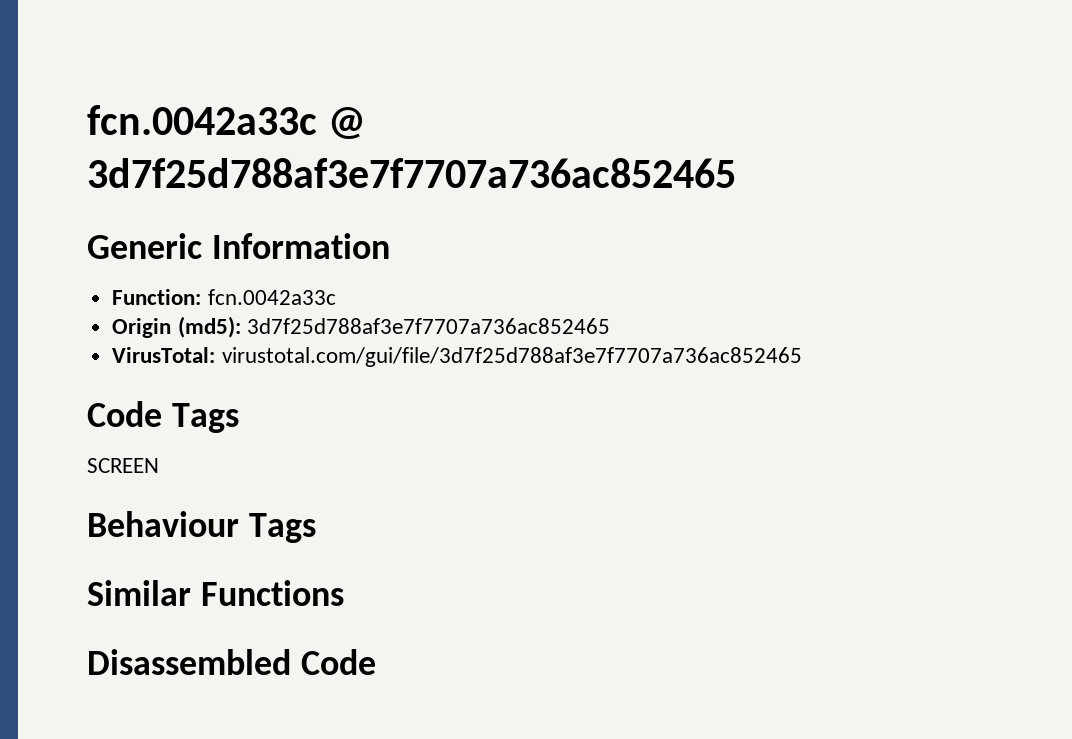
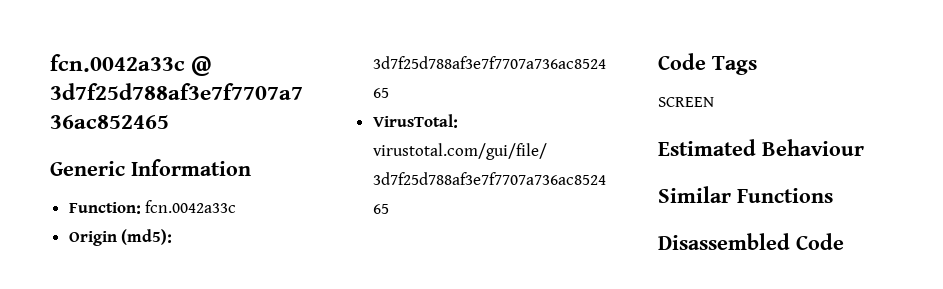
- Behaviour Tags
+ Estimated Behaviour

